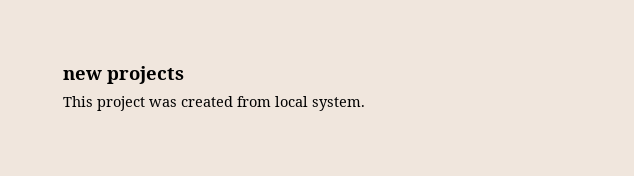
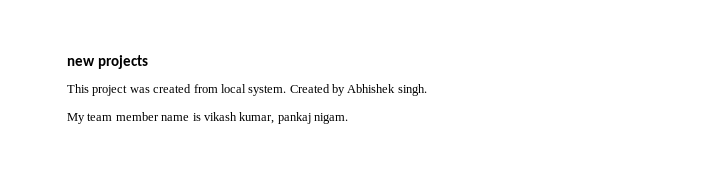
+ Created by Abhishek singh.
+ My team member name is vikash kumar, pankaj nigam.

